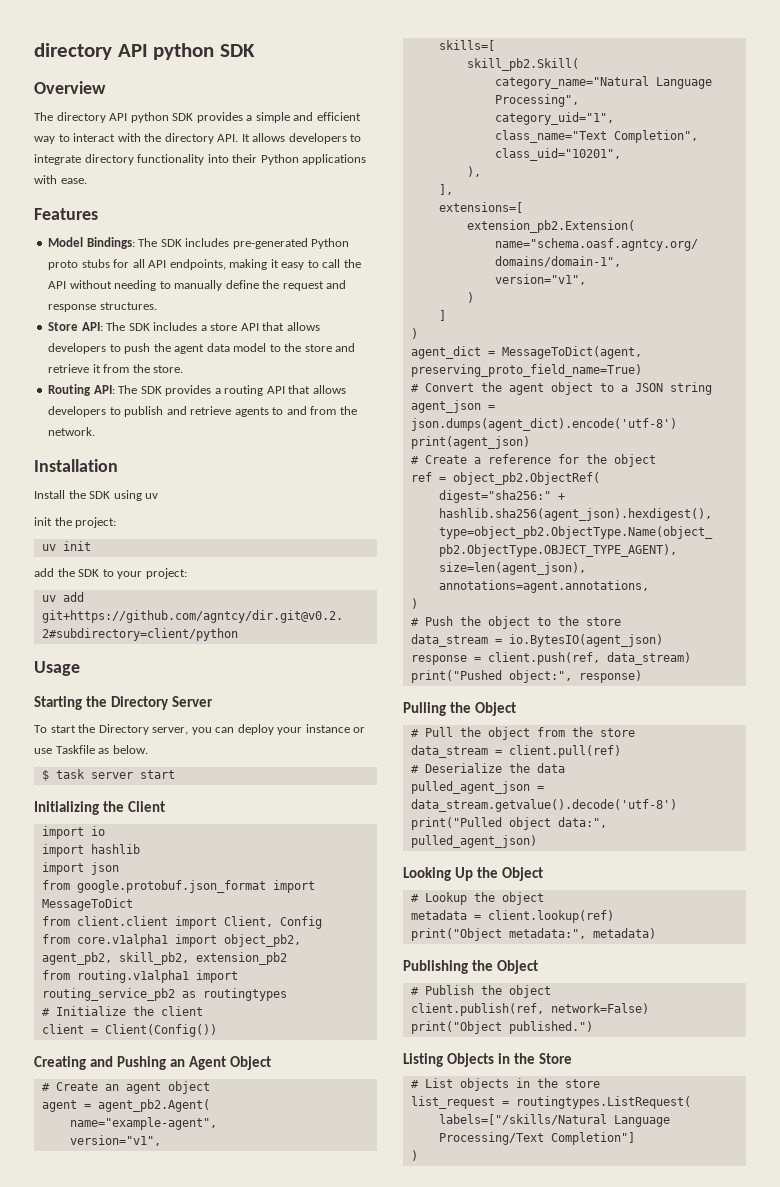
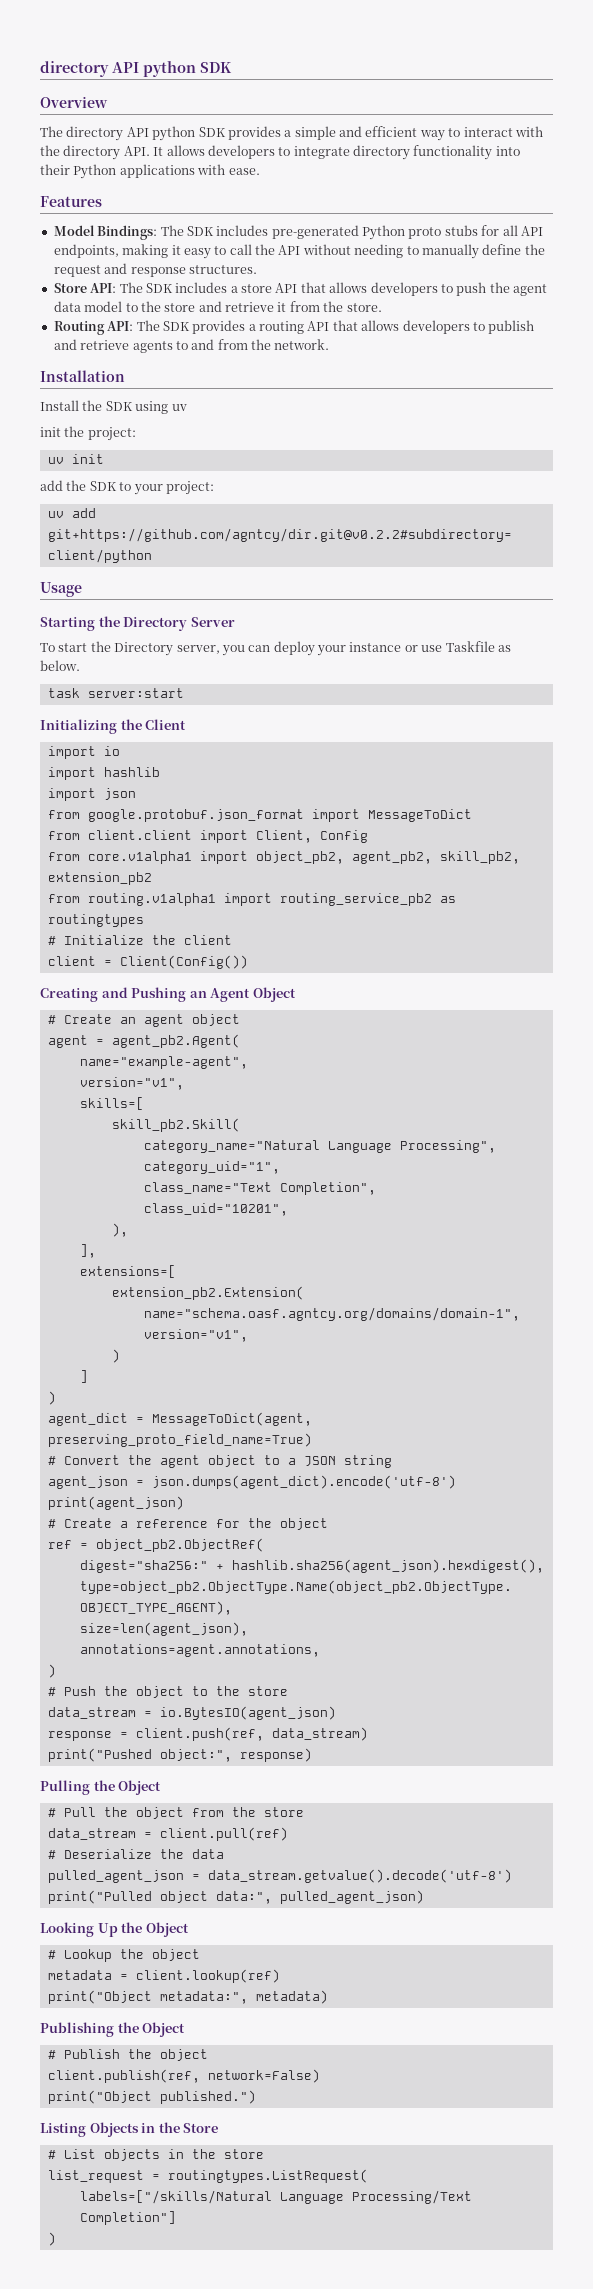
- $ task server start
+ task server:start

